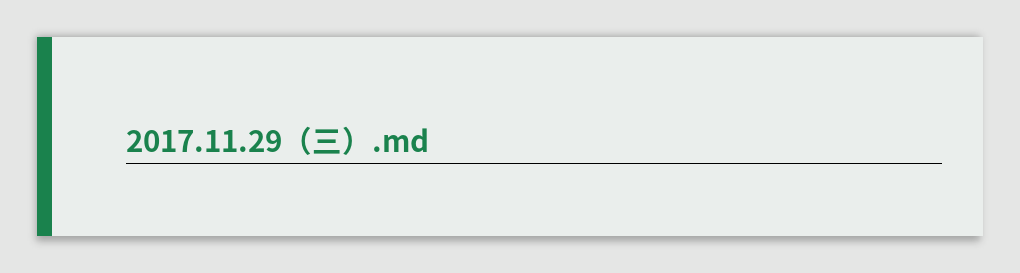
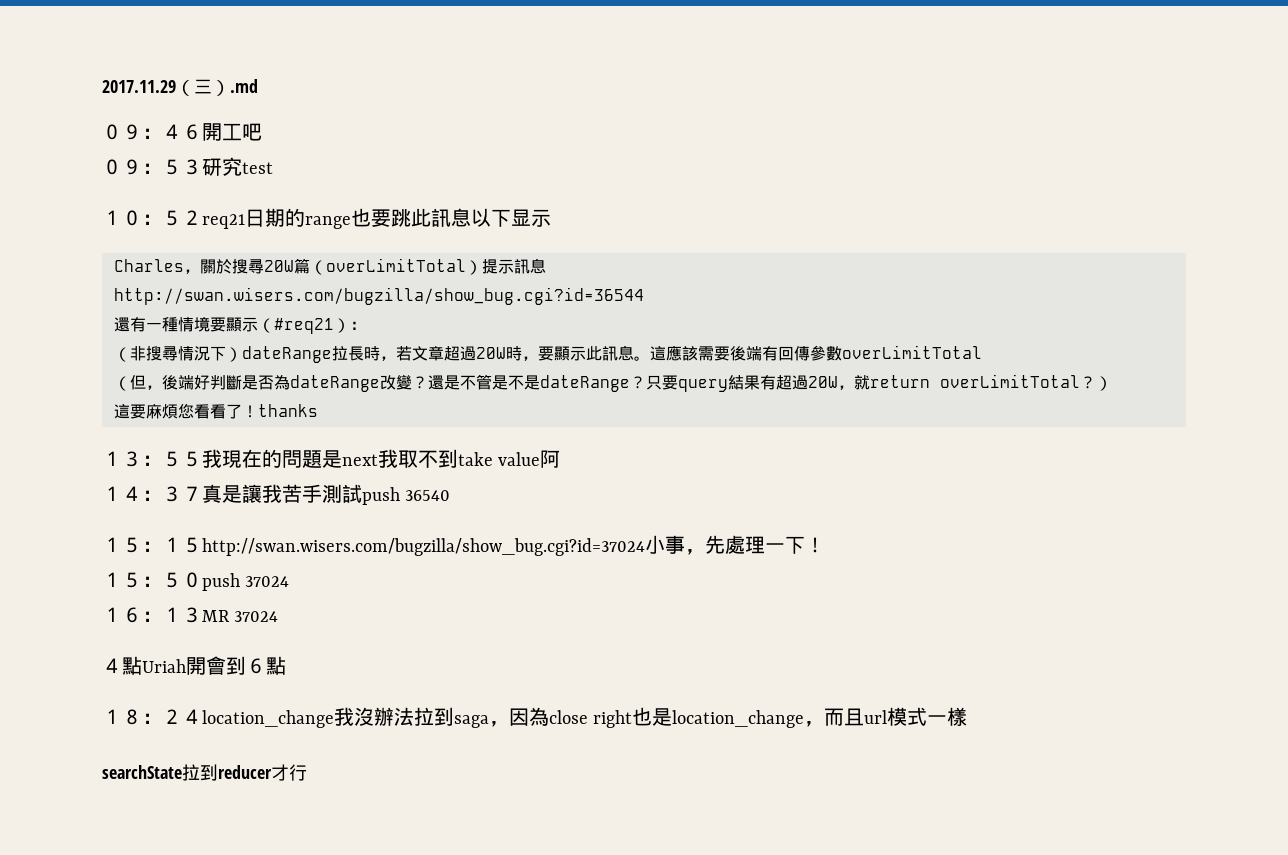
+ ０９：４６開工吧
+ ０９：５３研究test
+ １０：５２req21日期的range也要跳此訊息以下显示
+ Charles，關於搜尋20W篇（overLimitTotal）提示訊息
+ http://swan.wisers.com/bugzilla/show_bug.cgi?id=36544
+ 還有一種情境要顯示（#req21）：
+ （非搜尋情況下）dateRange拉長時，若文章超過20W時，要顯示此訊息。這應該需要後端有回傳參數overLimitTotal
+ （但，後端好判斷是否為dateRange改變？還是不管是不是dateRange？只要query結果有超過20W，就return overLimitTotal？）
+ 這要麻煩您看看了！thanks
+ １３：５５我現在的問題是next我取不到take value阿
+ １４：３７真是讓我苦手測試push 36540
+ １５：１５http://swan.wisers.com/bugzilla/show_bug.cgi?id=37024小事，先處理一下！
+ １５：５０push 37024
+ １６：１３MR 37024
+ ４點Uriah開會到６點
+ １８：２４location_change我沒辦法拉到saga，因為close right也是location_change，而且url模式一樣
+ searchState拉到reducer才行

